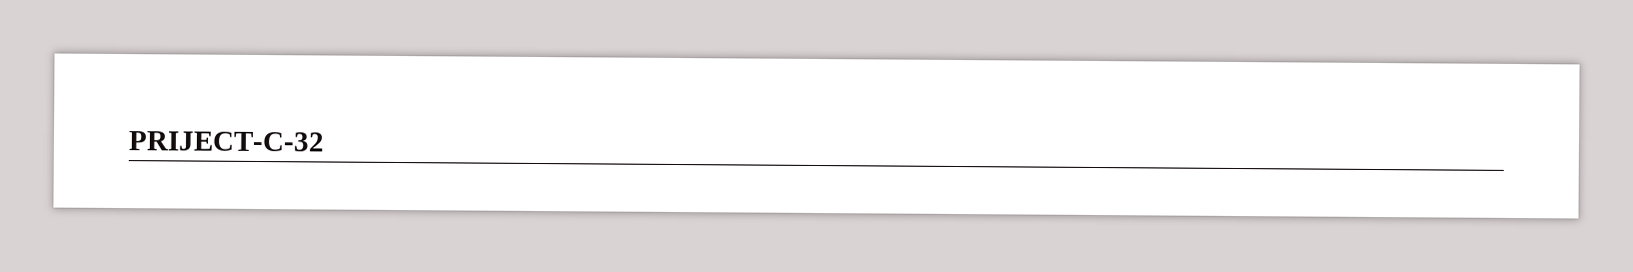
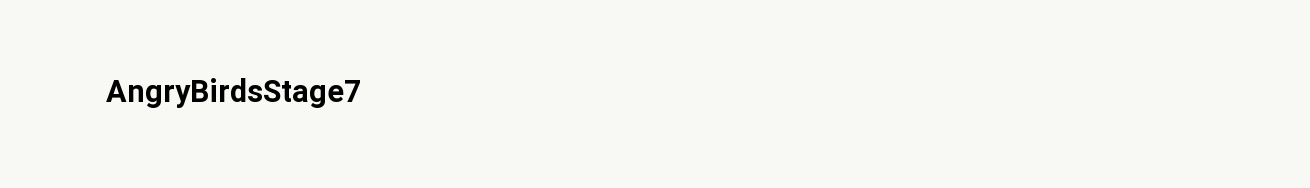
- PRIJECT-C-32
+ AngryBirdsStage7

